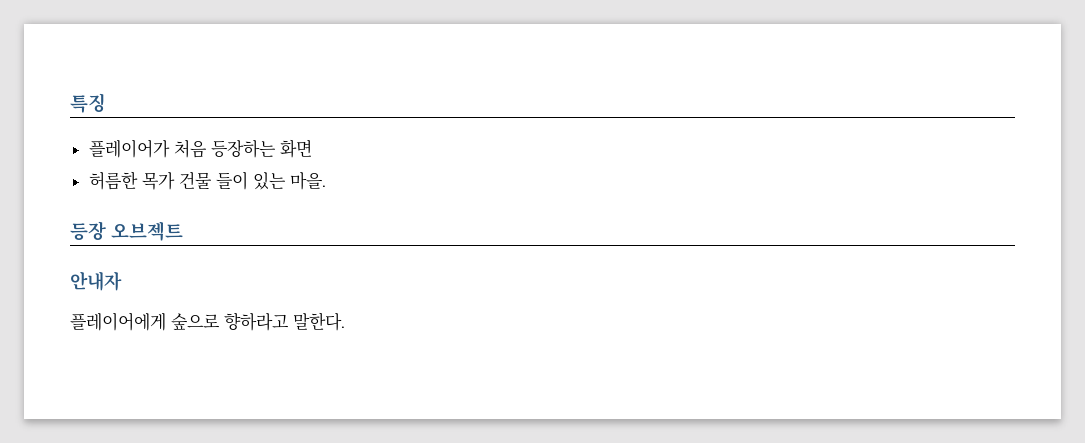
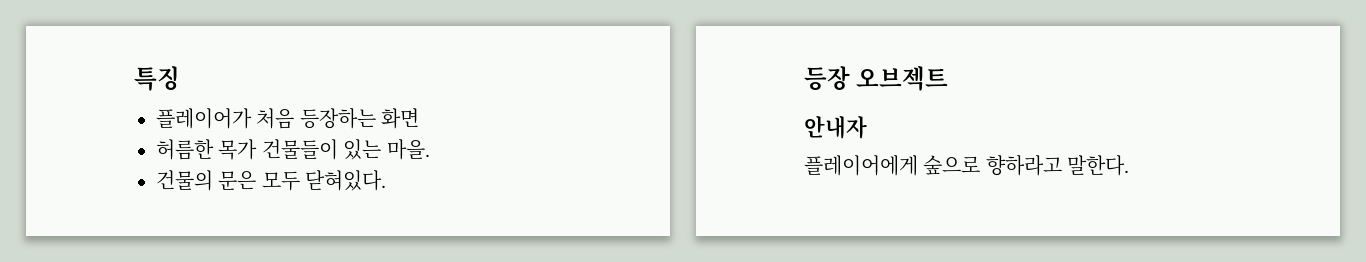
- 허름한 목가 건물 들이 있는 마을.
+ 허름한 목가 건물들이 있는 마을.
+ 건물의 문은 모두 닫혀있다.

